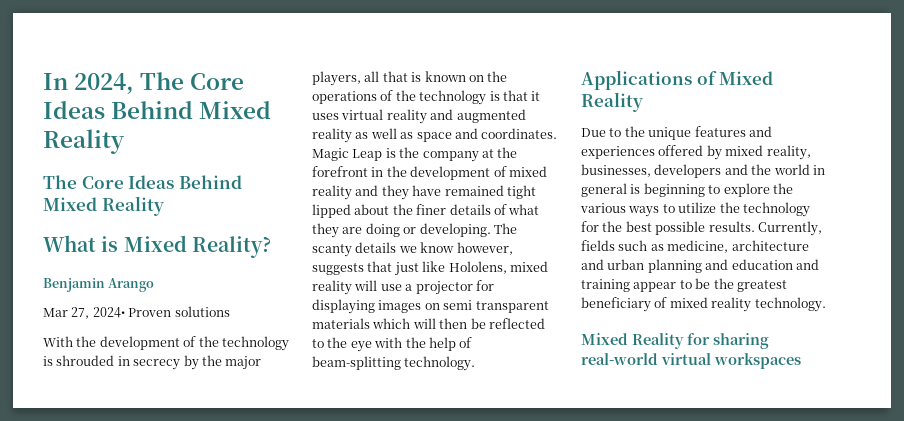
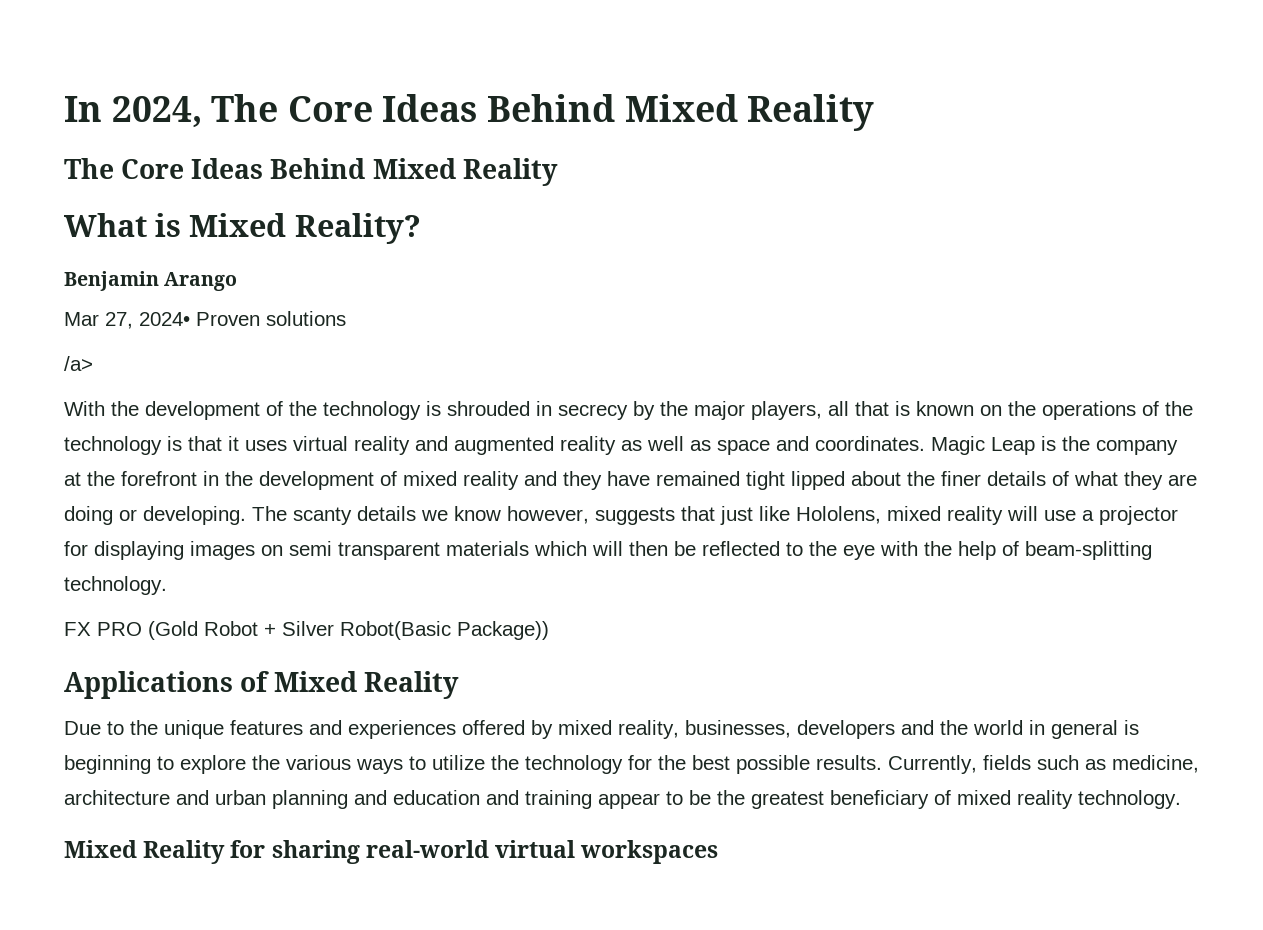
+ /a>
+ FX PRO (Gold Robot + Silver Robot(Basic Package))

